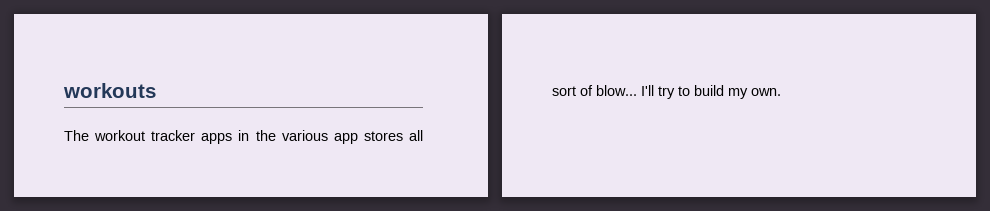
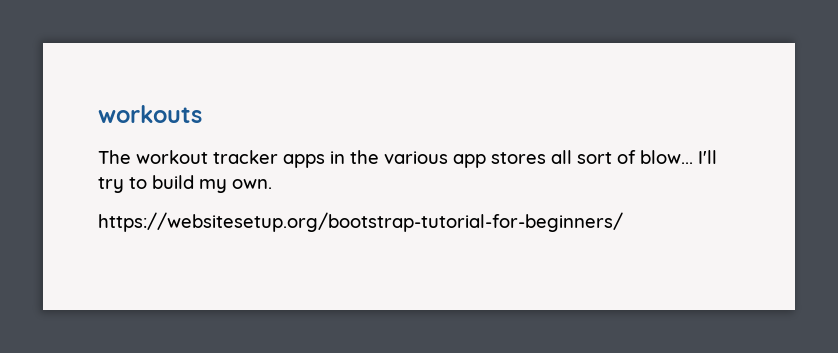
+ https://websitesetup.org/bootstrap-tutorial-for-beginners/

